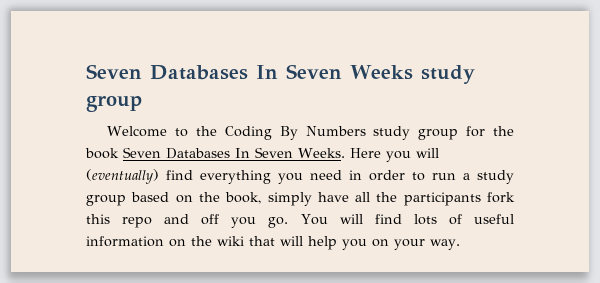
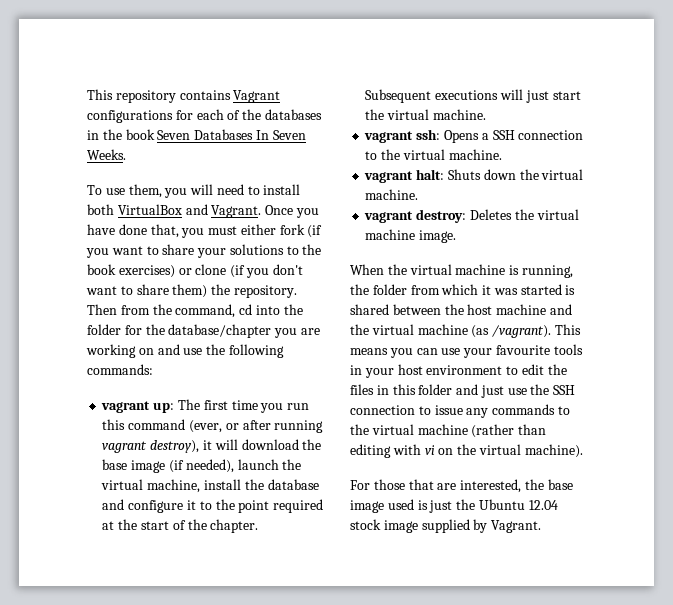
- Seven Databases In Seven Weeks study group
- Welcome to the Coding By Numbers study group for the book Seven Databases In Seven Weeks. Here you will (eventually) find everything you need in order to run a study group based on the book, simply have all the participants fork this repo and off you go. You will find lots of useful information on the wiki that will help you on your way.
+ This repository contains Vagrant configurations for each of the databases in the book Seven Databases In Seven Weeks.
+ To use them, you will need to install both VirtualBox and Vagrant. Once you have done that, you must either fork (if you want to share your solutions to the book exercises) or clone (if you don't want to share them) the repository. Then from the command, cd into the folder for the database/chapter you are working on and use the following commands:
+ vagrant up: The first time you run this command (ever, or after running vagrant destroy), it will download the base image (if needed), launch the virtual machine, install the database and configure it to the point required at the start of the chapter. Subsequent executions will just start the virtual machine.
+ vagrant ssh: Opens a SSH connection to the virtual machine.
+ vagrant halt: Shuts down the virtual machine.
+ vagrant destroy: Deletes the virtual machine image.
+ When the virtual machine is running, the folder from which it was started is shared between the host machine and the virtual machine (as /vagrant). This means you can use your favourite tools in your host environment to edit the files in this folder and just use the SSH connection to issue any commands to the virtual machine (rather than editing with vi on the virtual machine).
+ For those that are interested, the base image used is just the Ubuntu 12.04 stock image supplied by Vagrant.

